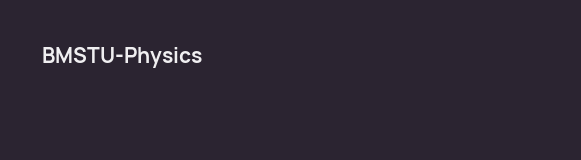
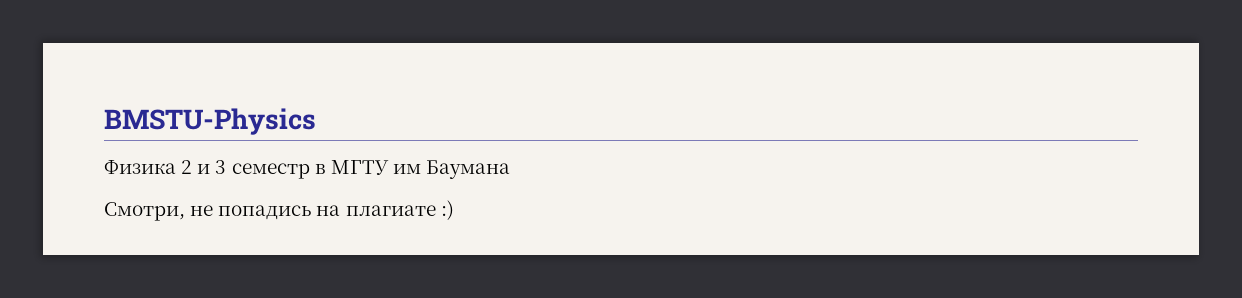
+ Физика 2 и 3 семестр в МГТУ им Баумана
+ Смотри, не попадись на плагиате :)

